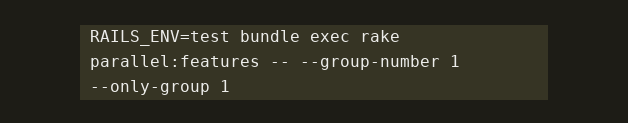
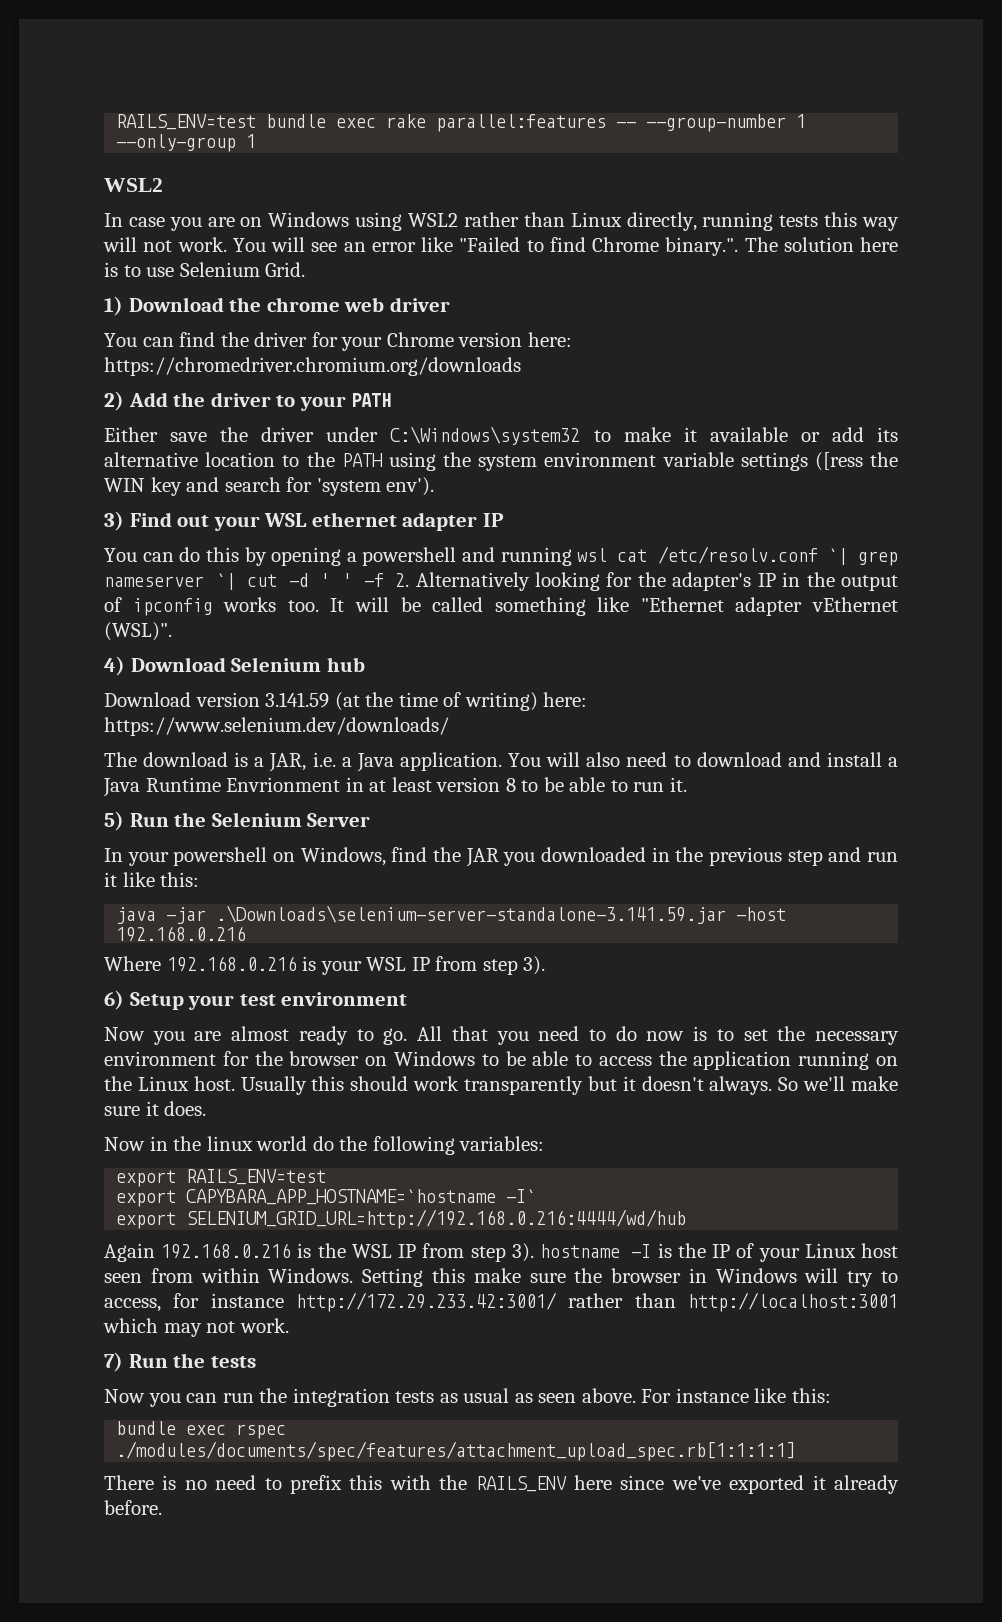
  RAILS_ENV=test bundle exec rake parallel:features -- --group-number 1 --only-group 1
+ WSL2
+ In case you are on Windows using WSL2 rather than Linux directly, running tests this way will not work. You will see an error like "Failed to find Chrome binary.". The solution here is to use Selenium Grid.
+ 1) Download the chrome web driver
+ You can find the driver for your Chrome version here: https://chromedriver.chromium.org/downloads
+ 2) Add the driver to your PATH
+ Either save the driver under C:\Windows\system32 to make it available or add its alternative location to the PATH using the system environment variable settings ([ress the WIN key and search for 'system env').
+ 3) Find out your WSL ethernet adapter IP
+ You can do this by opening a powershell and running wsl cat /etc/resolv.conf `| grep nameserver `| cut -d ' ' -f 2. Alternatively looking for the adapter's IP in the output of ipconfig works too. It will be called something like "Ethernet adapter vEthernet (WSL)".
+ 4) Download Selenium hub
+ Download version 3.141.59 (at the time of writing) here: https://www.selenium.dev/downloads/
+ The download is a JAR, i.e. a Java application. You will also need to download and install a Java Runtime Envrionment in at least version 8 to be able to run it.
+ 5) Run the Selenium Server
+ In your powershell on Windows, find the JAR you downloaded in the previous step and run it like this:
+ java -jar .\Downloads\selenium-server-standalone-3.141.59.jar -host 192.168.0.216
+ Where 192.168.0.216 is your WSL IP from step 3).
+ 6) Setup your test environment
+ Now you are almost ready to go. All that you need to do now is to set the necessary environment for the browser on Windows to be able to access the application running on the Linux host. Usually this should work transparently but it doesn't always. So we'll make sure it does.
+ Now in the linux world do the following variables:
+ export RAILS_ENV=test
+ export CAPYBARA_APP_HOSTNAME=`hostname -I`
+ export SELENIUM_GRID_URL=http://192.168.0.216:4444/wd/hub
+ Again 192.168.0.216 is the WSL IP from step 3). hostname -I is the IP of your Linux host seen from within Windows. Setting this make sure the browser in Windows will try to access, for instance http://172.29.233.42:3001/ rather than http://localhost:3001 which may not work.
+ 7) Run the tests
+ Now you can run the integration tests as usual as seen above. For instance like this:
+ bundle exec rspec ./modules/documents/spec/features/attachment_upload_spec.rb[1:1:1:1]
+ There is no need to prefix this with the RAILS_ENV here since we've exported it already before.

